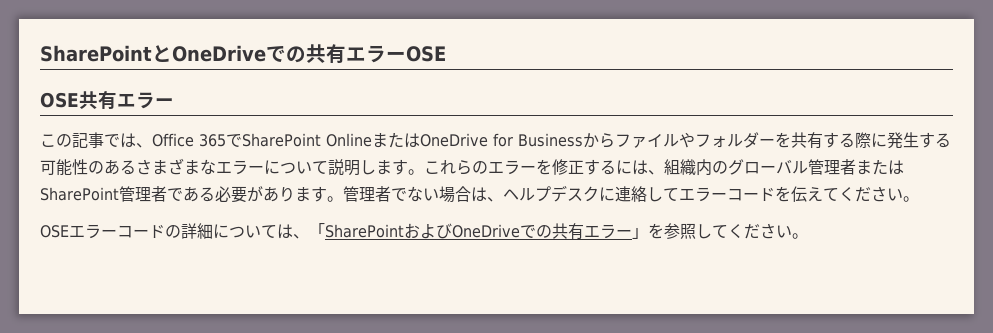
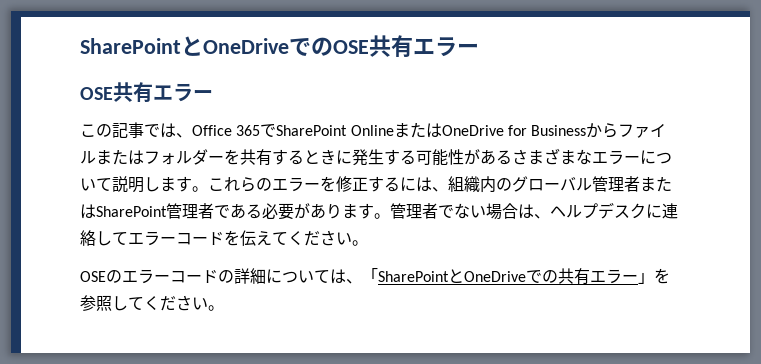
- SharePointとOneDriveでの共有エラーOSE
+ SharePointとOneDriveでのOSE共有エラー
- この記事では、Office 365でSharePoint OnlineまたはOneDrive for Businessからファイルやフォルダーを共有する際に発生する可能性のあるさまざまなエラーについて説明します。
+ この記事では、Office 365でSharePoint OnlineまたはOneDrive for Businessからファイルまたはフォルダーを共有するときに発生する可能性があるさまざまなエラーについて説明します。
- OSEエラーコードの詳細については、「SharePointおよびOneDriveでの共有エラー」を参照してください。
+ OSEのエラーコードの詳細については、「SharePointとOneDriveでの共有エラー」を参照してください。

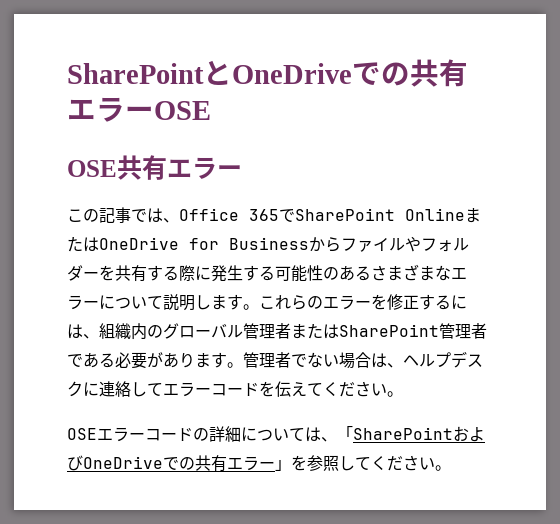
- SharePointとOneDriveでのOSE共有エラー
+ SharePointとOneDriveでの共有エラーOSE
- この記事では、Office 365でSharePoint OnlineまたはOneDrive for Businessからファイルまたはフォルダーを共有するときに発生する可能性があるさまざまなエラーについて説明します。
+ この記事では、Office 365でSharePoint OnlineまたはOneDrive for Businessからファイルやフォルダーを共有する際に発生する可能性のあるさまざまなエラーについて説明します。
- OSEのエラーコードの詳細については、「SharePointとOneDriveでの共有エラー」を参照してください。
+ OSEエラーコードの詳細については、「SharePointおよびOneDriveでの共有エラー」を参照してください。

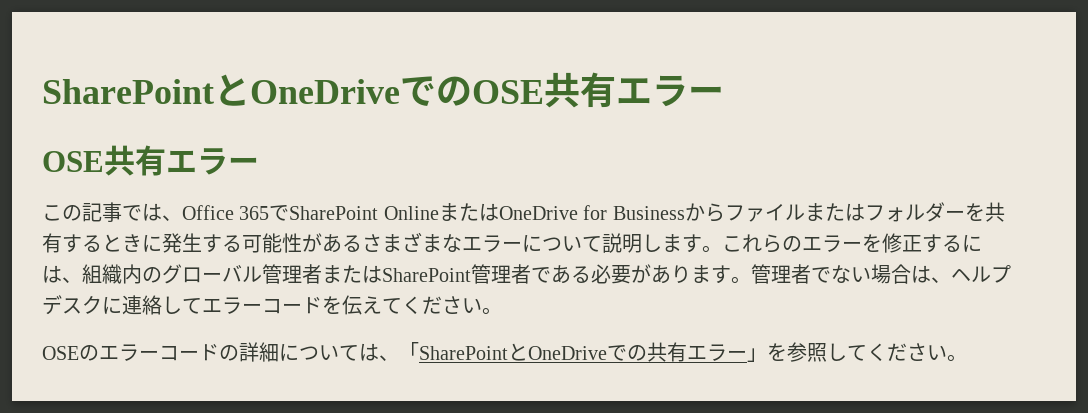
- SharePointとOneDriveでの共有エラーOSE
+ SharePointとOneDriveでのOSE共有エラー
- この記事では、Office 365でSharePoint OnlineまたはOneDrive for Businessからファイルやフォルダーを共有する際に発生する可能性のあるさまざまなエラーについて説明します。
+ この記事では、Office 365でSharePoint OnlineまたはOneDrive for Businessからファイルまたはフォルダーを共有するときに発生する可能性があるさまざまなエラーについて説明します。
- OSEエラーコードの詳細については、「SharePointおよびOneDriveでの共有エラー」を参照してください。
+ OSEのエラーコードの詳細については、「SharePointとOneDriveでの共有エラー」を参照してください。

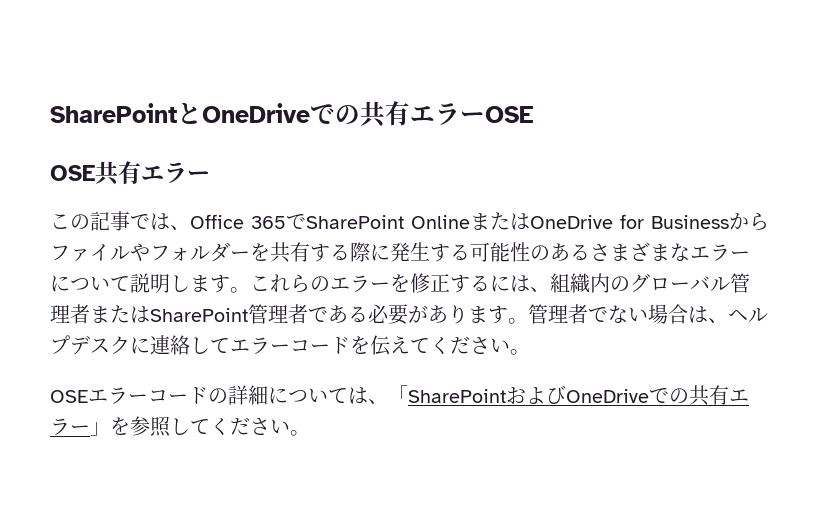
- SharePointとOneDriveでのOSE共有エラー
+ SharePointとOneDriveでの共有エラーOSE
- この記事では、Office 365でSharePoint OnlineまたはOneDrive for Businessからファイルまたはフォルダーを共有するときに発生する可能性があるさまざまなエラーについて説明します。
+ この記事では、Office 365でSharePoint OnlineまたはOneDrive for Businessからファイルやフォルダーを共有する際に発生する可能性のあるさまざまなエラーについて説明します。
- OSEのエラーコードの詳細については、「SharePointとOneDriveでの共有エラー」を参照してください。
+ OSEエラーコードの詳細については、「SharePointおよびOneDriveでの共有エラー」を参照してください。

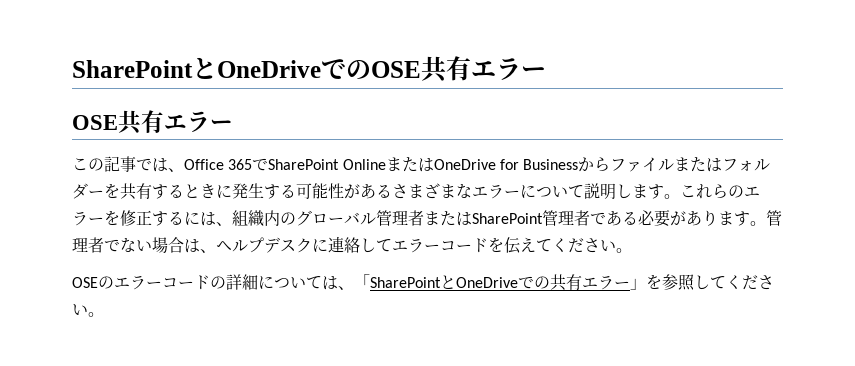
- SharePointとOneDriveでの共有エラーOSE
+ SharePointとOneDriveでのOSE共有エラー
- この記事では、Office 365でSharePoint OnlineまたはOneDrive for Businessからファイルやフォルダーを共有する際に発生する可能性のあるさまざまなエラーについて説明します。
+ この記事では、Office 365でSharePoint OnlineまたはOneDrive for Businessからファイルまたはフォルダーを共有するときに発生する可能性があるさまざまなエラーについて説明します。
- OSEエラーコードの詳細については、「SharePointおよびOneDriveでの共有エラー」を参照してください。
+ OSEのエラーコードの詳細については、「SharePointとOneDriveでの共有エラー」を参照してください。

